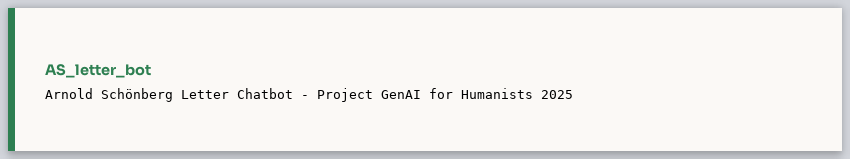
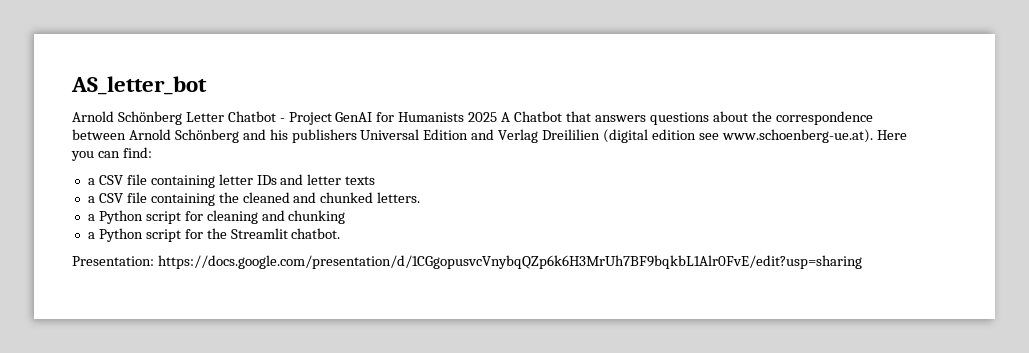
- Arnold Schönberg Letter Chatbot - Project GenAI for Humanists 2025
+ Arnold Schönberg Letter Chatbot - Project GenAI for Humanists 2025 A Chatbot that answers questions about the correspondence between Arnold Schönberg and his publishers Universal Edition and Verlag Dreililien (digital edition see www.schoenberg-ue.at). Here you can find:
+ a CSV file containing letter IDs and letter texts
+ a CSV file containing the cleaned and chunked letters.
+ a Python script for cleaning and chunking
+ a Python script for the Streamlit chatbot.
+ Presentation: https://docs.google.com/presentation/d/1CGgopusvcVnybqQZp6k6H3MrUh7BF9bqkbL1Alr0FvE/edit?usp=sharing

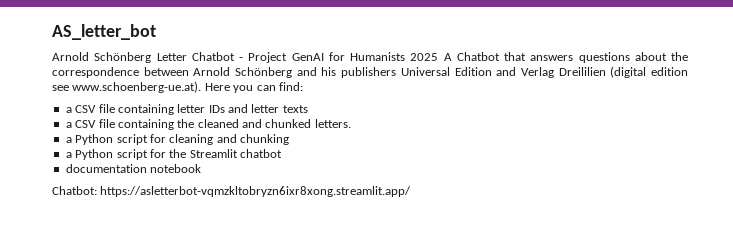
- a Python script for the Streamlit chatbot.
- Presentation: https://docs.google.com/presentation/d/1CGgopusvcVnybqQZp6k6H3MrUh7BF9bqkbL1Alr0FvE/edit?usp=sharing
+ a Python script for the Streamlit chatbot
+ documentation notebook
+ Chatbot: https://asletterbot-vqmzkltobryzn6ixr8xong.streamlit.app/

